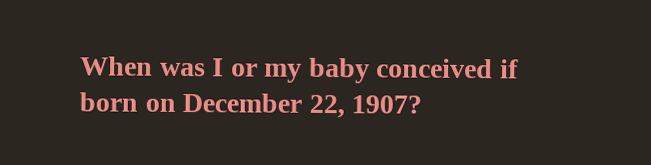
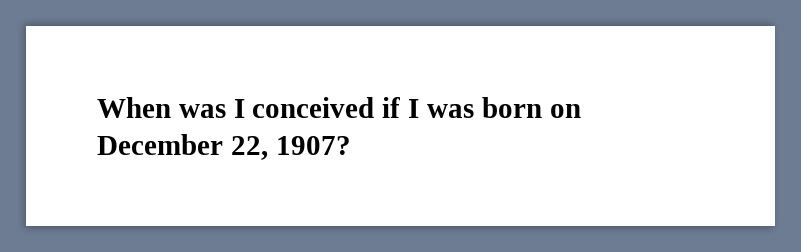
- When was I or my baby conceived if born on December 22, 1907?
+ When was I conceived if I was born on December 22, 1907?

